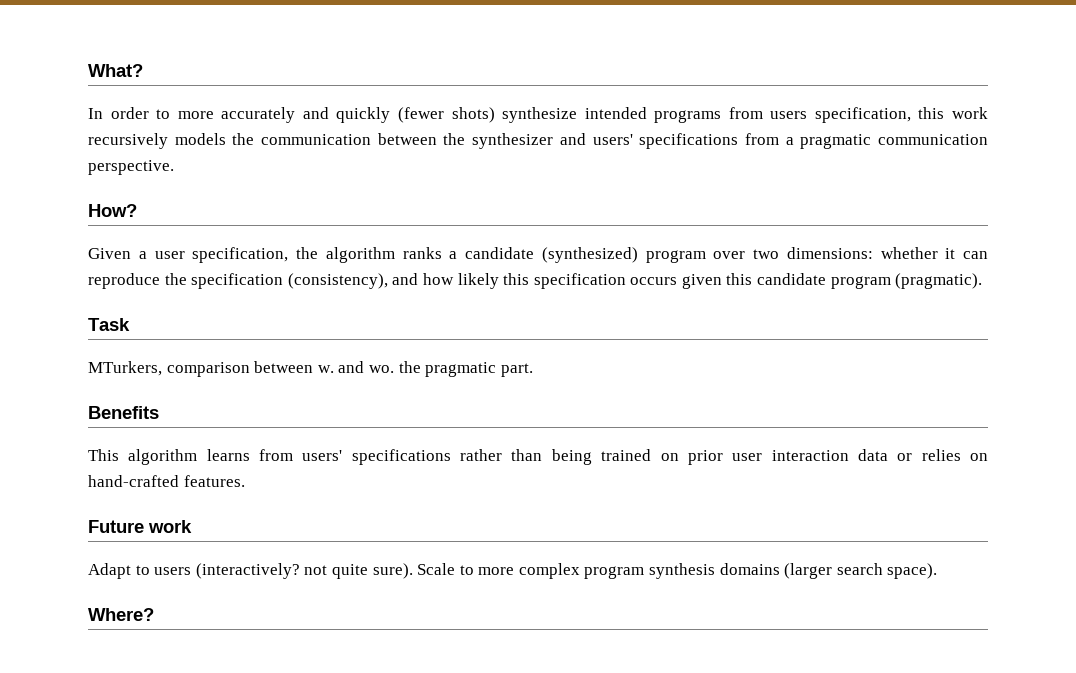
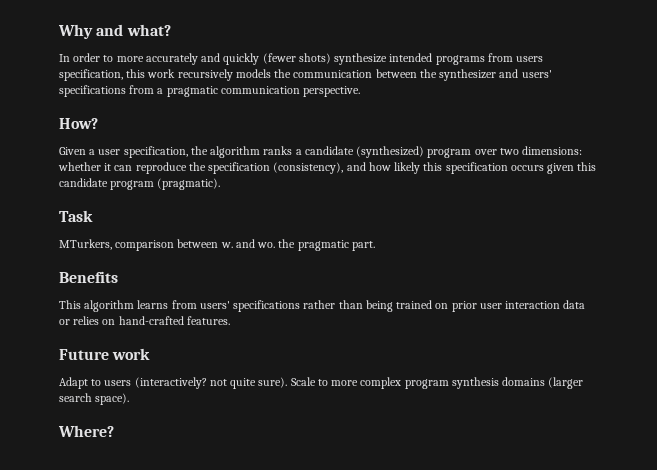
- What?
+ Why and what?

